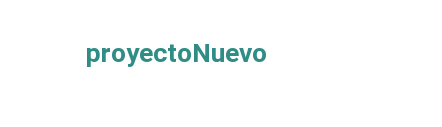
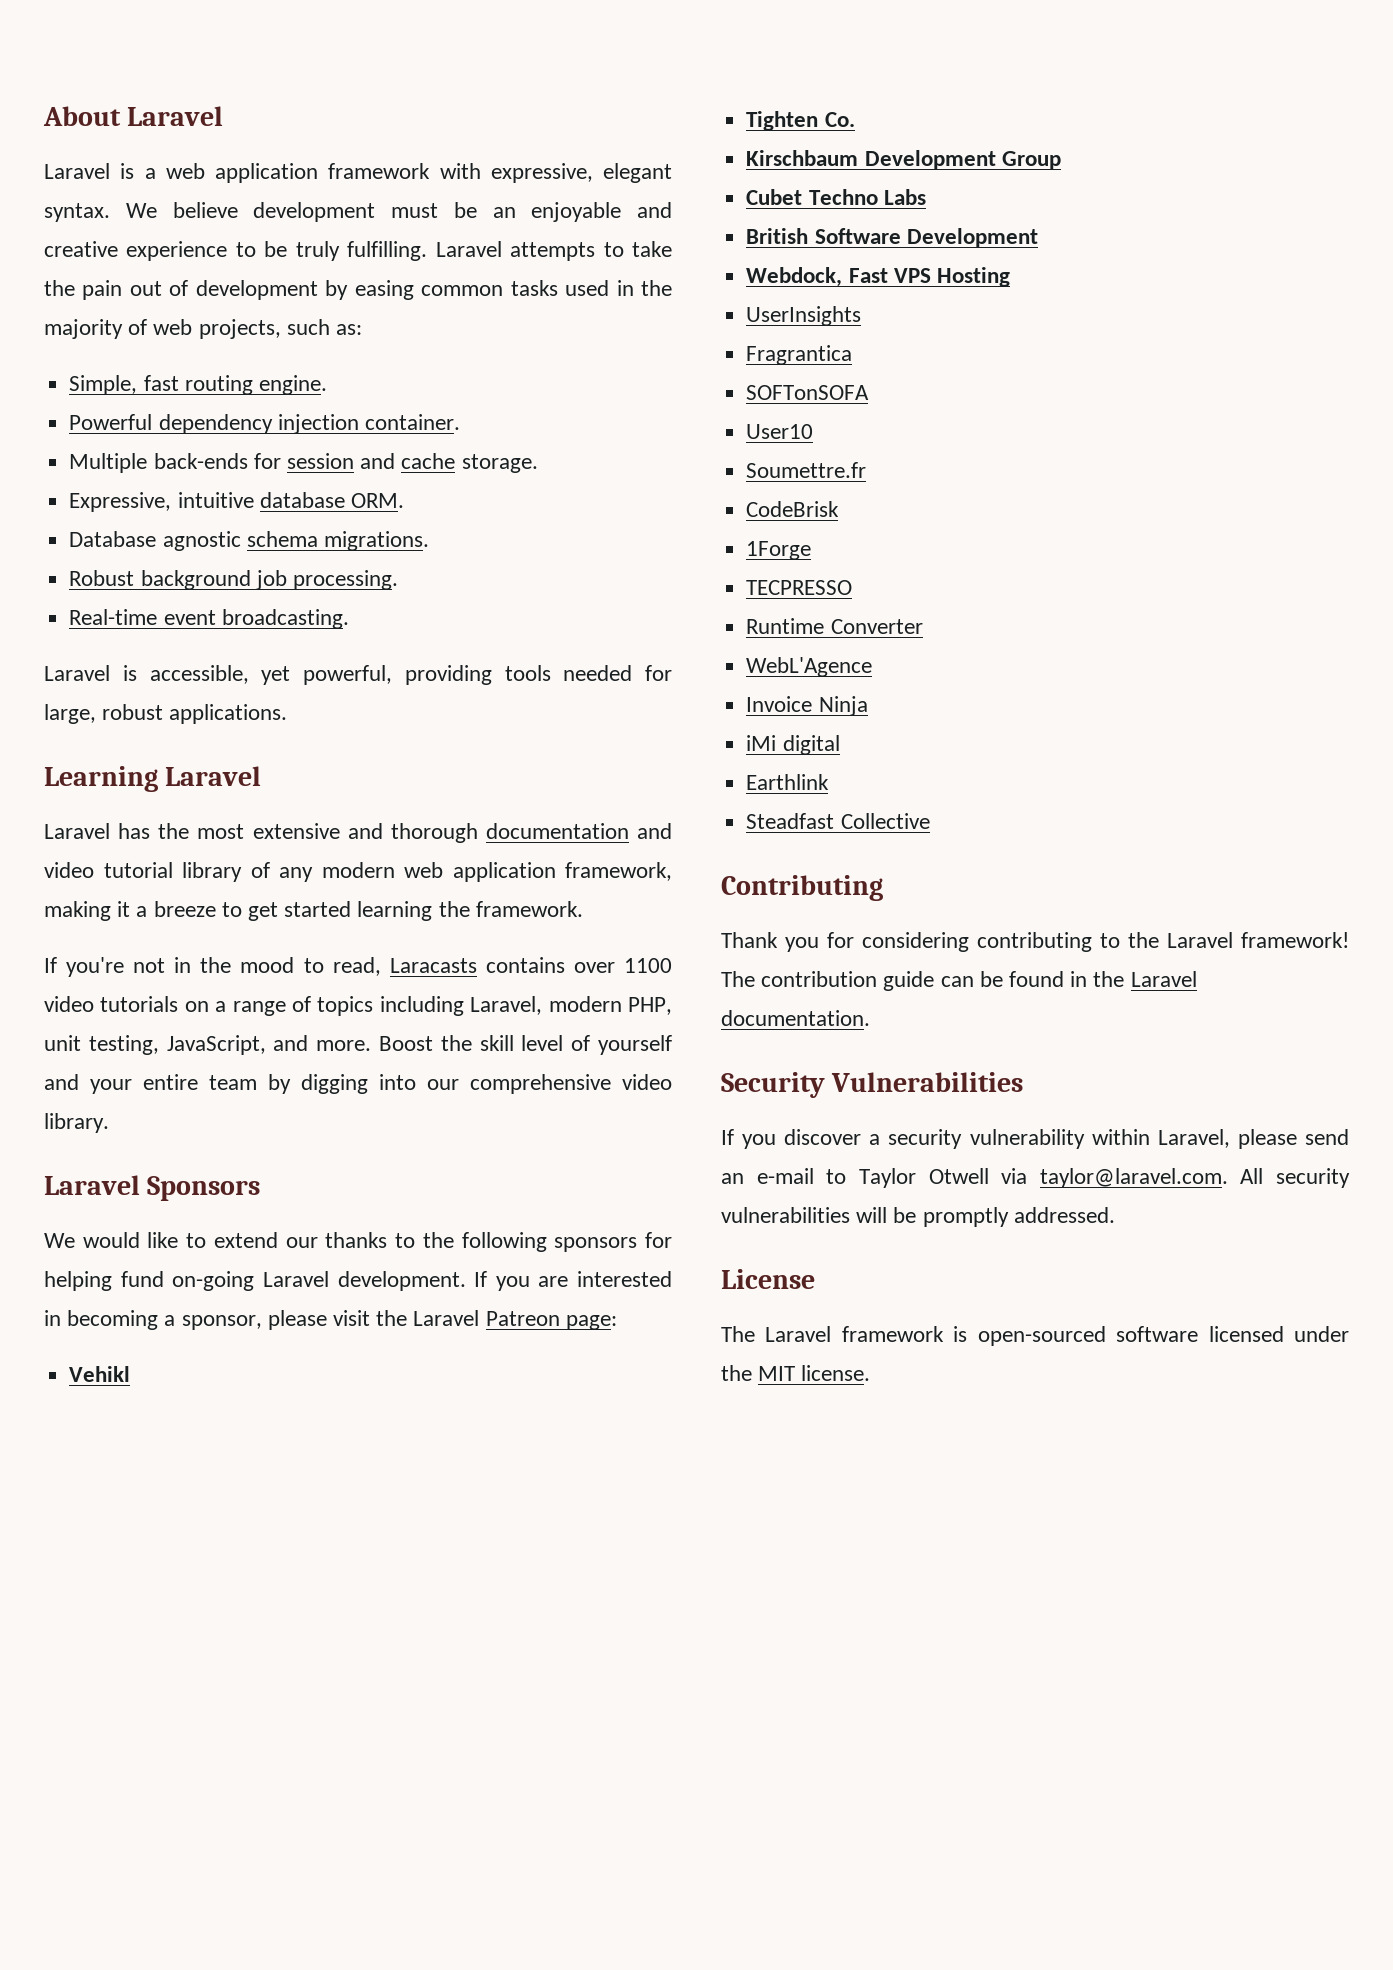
- proyectoNuevo
+ About Laravel
+ Laravel is a web application framework with expressive, elegant syntax. We believe development must be an enjoyable and creative experience to be truly fulfilling. Laravel attempts to take the pain out of development by easing common tasks used in the majority of web projects, such as:
+ Simple, fast routing engine.
+ Powerful dependency injection container.
+ Multiple back-ends for session and cache storage.
+ Expressive, intuitive database ORM.
+ Database agnostic schema migrations.
+ Robust background job processing.
+ Real-time event broadcasting.
+ Laravel is accessible, yet powerful, providing tools needed for large, robust applications.
+ Learning Laravel
+ Laravel has the most extensive and thorough documentation and video tutorial library of any modern web application framework, making it a breeze to get started learning the framework.
+ If you're not in the mood to read, Laracasts contains over 1100 video tutorials on a range of topics including Laravel, modern PHP, unit testing, JavaScript, and more. Boost the skill level of yourself and your entire team by digging into our comprehensive video library.
+ Laravel Sponsors
+ We would like to extend our thanks to the following sponsors for helping fund on-going Laravel development. If you are interested in becoming a sponsor, please visit the Laravel Patreon page:
+ Vehikl
+ Tighten Co.
+ Kirschbaum Development Group
+ Cubet Techno Labs
+ British Software Development
+ Webdock, Fast VPS Hosting
+ UserInsights
+ Fragrantica
+ SOFTonSOFA
+ User10
+ Soumettre.fr
+ CodeBrisk
+ 1Forge
+ TECPRESSO
+ Runtime Converter
+ WebL'Agence
+ Invoice Ninja
+ iMi digital
+ Earthlink
+ Steadfast Collective
+ Contributing
+ Thank you for considering contributing to the Laravel framework! The contribution guide can be found in the Laravel documentation.
+ Security Vulnerabilities
+ If you discover a security vulnerability within Laravel, please send an e-mail to Taylor Otwell via taylor@laravel.com. All security vulnerabilities will be promptly addressed.
+ License
+ The Laravel framework is open-sourced software licensed under the MIT license.

